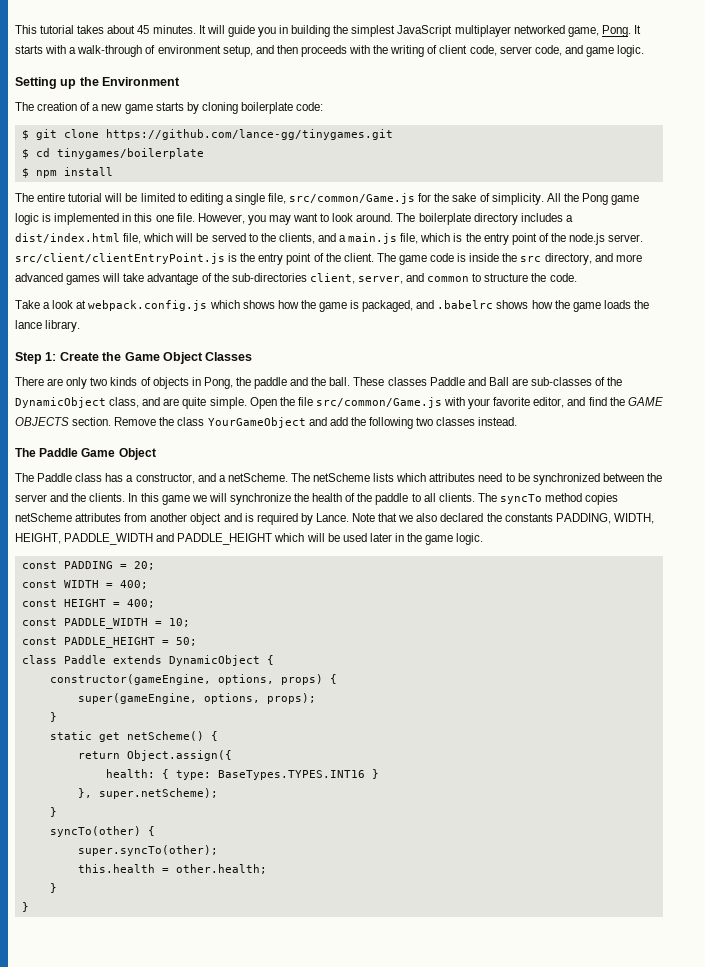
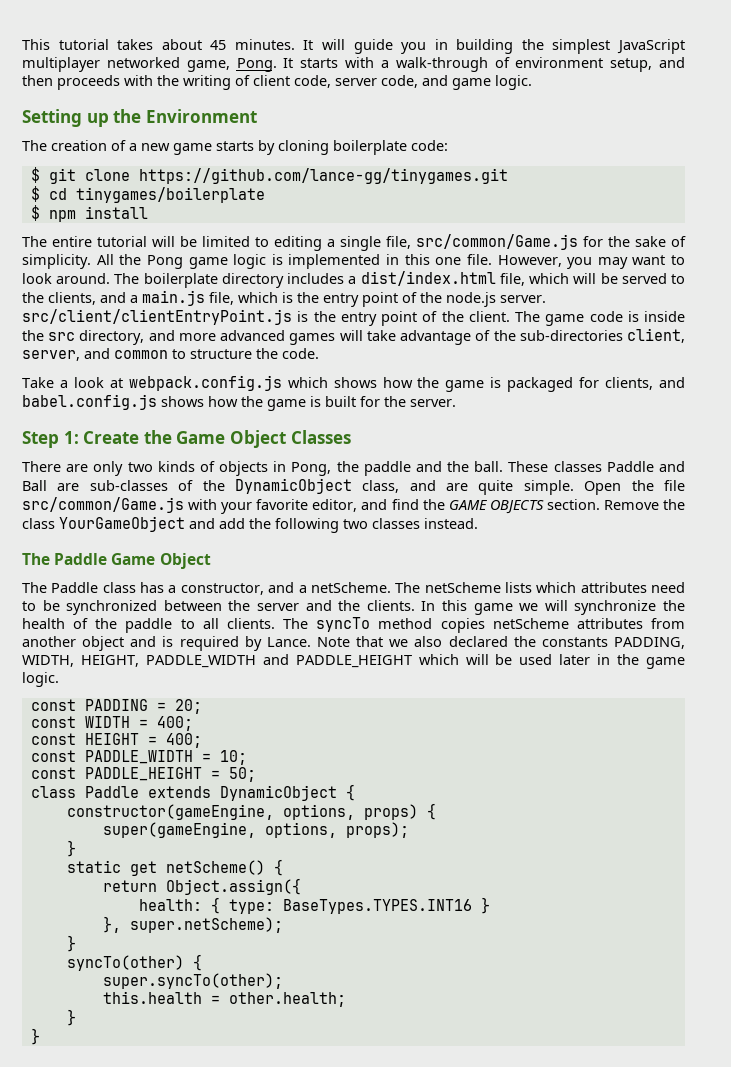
- Take a look at webpack.config.js which shows how the game is packaged, and .babelrc shows how the game loads the lance library.
+ Take a look at webpack.config.js which shows how the game is packaged for clients, and babel.config.js shows how the game is built for the server.

